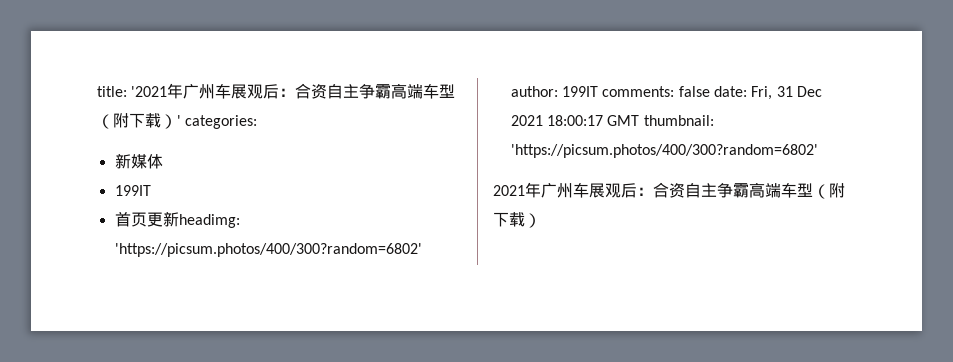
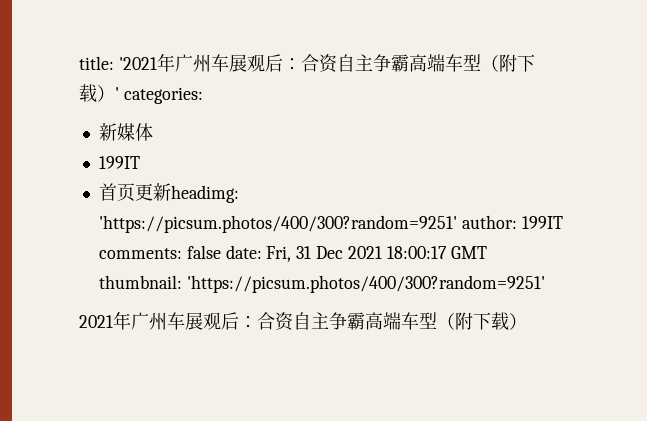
- 首页更新headimg: 'https://picsum.photos/400/300?random=6802' author: 199IT comments: false date: Fri, 31 Dec 2021 18:00:17 GMT thumbnail: 'https://picsum.photos/400/300?random=6802'
+ 首页更新headimg: 'https://picsum.photos/400/300?random=9251' author: 199IT comments: false date: Fri, 31 Dec 2021 18:00:17 GMT thumbnail: 'https://picsum.photos/400/300?random=9251'

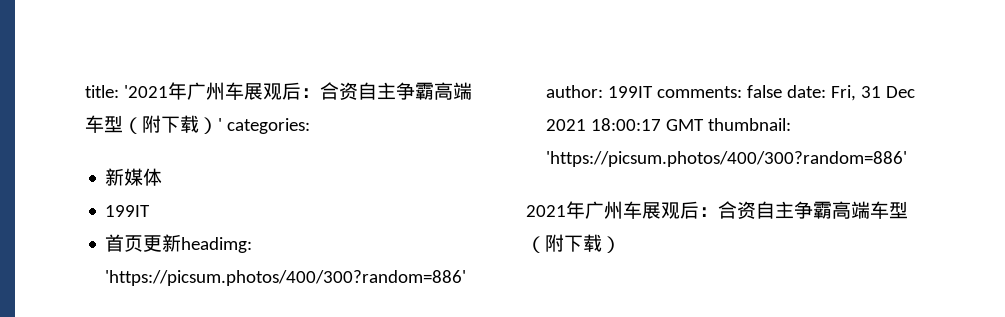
- 首页更新headimg: 'https://picsum.photos/400/300?random=9251' author: 199IT comments: false date: Fri, 31 Dec 2021 18:00:17 GMT thumbnail: 'https://picsum.photos/400/300?random=9251'
+ 首页更新headimg: 'https://picsum.photos/400/300?random=886' author: 199IT comments: false date: Fri, 31 Dec 2021 18:00:17 GMT thumbnail: 'https://picsum.photos/400/300?random=886'

